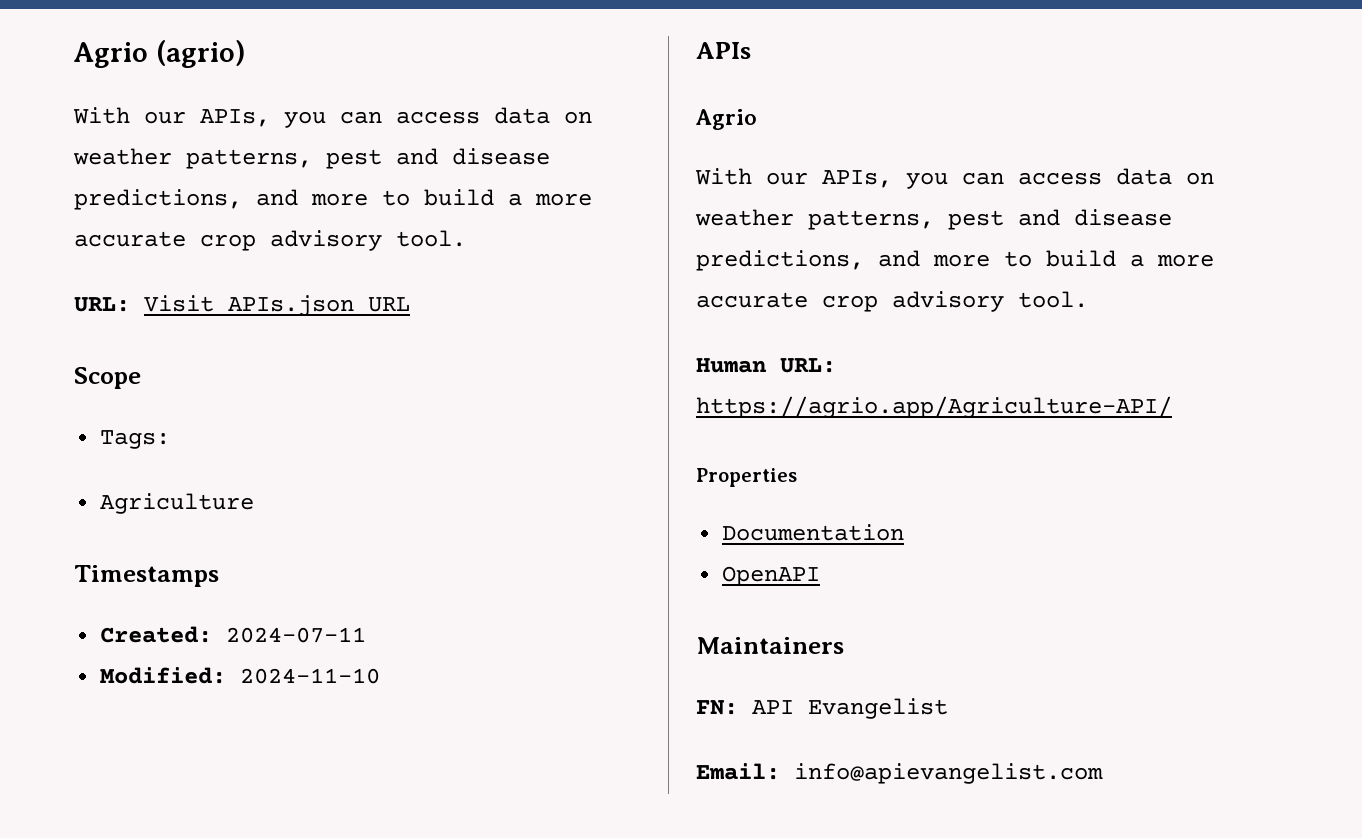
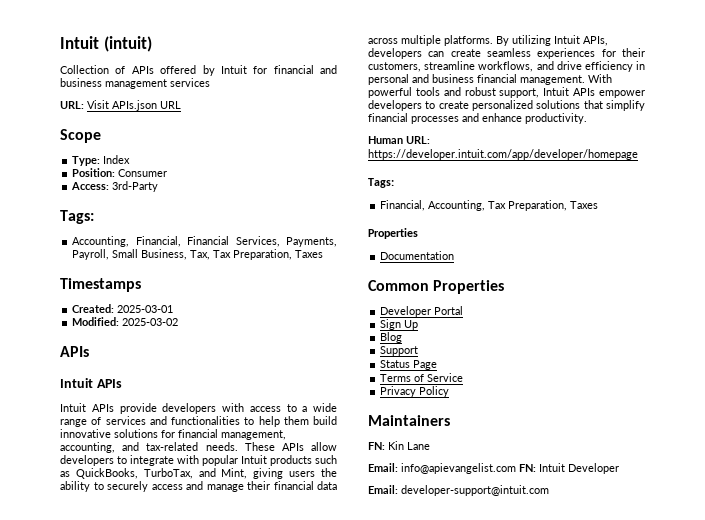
- Agrio (agrio)
- With our APIs, you can access data on weather patterns, pest and disease predictions, and more to build a more accurate crop advisory tool.
+ Intuit (intuit)
+ Collection of APIs offered by Intuit for financial and business management services
+ Type: Index
+ Position: Consumer
+ Access: 3rd-Party
  Tags:
- Agriculture
+ Accounting, Financial, Financial Services, Payments, Payroll, Small Business, Tax, Tax Preparation, Taxes
- Created: 2024-07-11
+ Created: 2025-03-01
- Modified: 2024-11-10
+ Modified: 2025-03-02
  APIs
- Agrio
- With our APIs, you can access data on weather patterns, pest and disease predictions, and more to build a more accurate crop advisory tool.
- Human URL: https://agrio.app/Agriculture-API/
+ Intuit APIs
+ Intuit APIs provide developers with access to a wide range of services and functionalities to help them build innovative solutions for financial management, accounting, and tax-related needs. These APIs allow developers to integrate with popular Intuit products such as QuickBooks, TurboTax, and Mint, giving users the ability to securely access and manage their financial data across multiple platforms. By utilizing Intuit APIs, developers can create seamless experiences for their customers, streamline workflows, and drive efficiency in personal and business financial management. With powerful tools and robust support, Intuit APIs empower developers to create personalized solutions that simplify financial processes and enhance productivity.
+ Human URL: https://developer.intuit.com/app/developer/homepage
+ Tags:
+ Financial, Accounting, Tax Preparation, Taxes
  Properties
  Documentation
- OpenAPI
+ Common Properties
+ Developer Portal
+ Sign Up
+ Blog
+ Support
+ Status Page
+ Terms of Service
+ Privacy Policy
- FN: API Evangelist
+ FN: Kin Lane
- Email: info@apievangelist.com
+ Email: info@apievangelist.com FN: Intuit Developer
+ Email: developer-support@intuit.com

